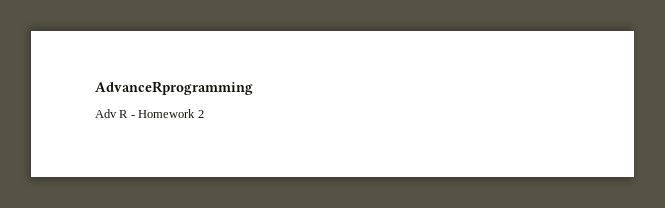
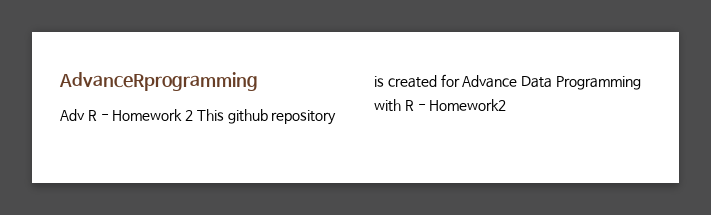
- Adv R - Homework 2
+ Adv R - Homework 2 This github repository is created for Advance Data Programming with R - Homework2

